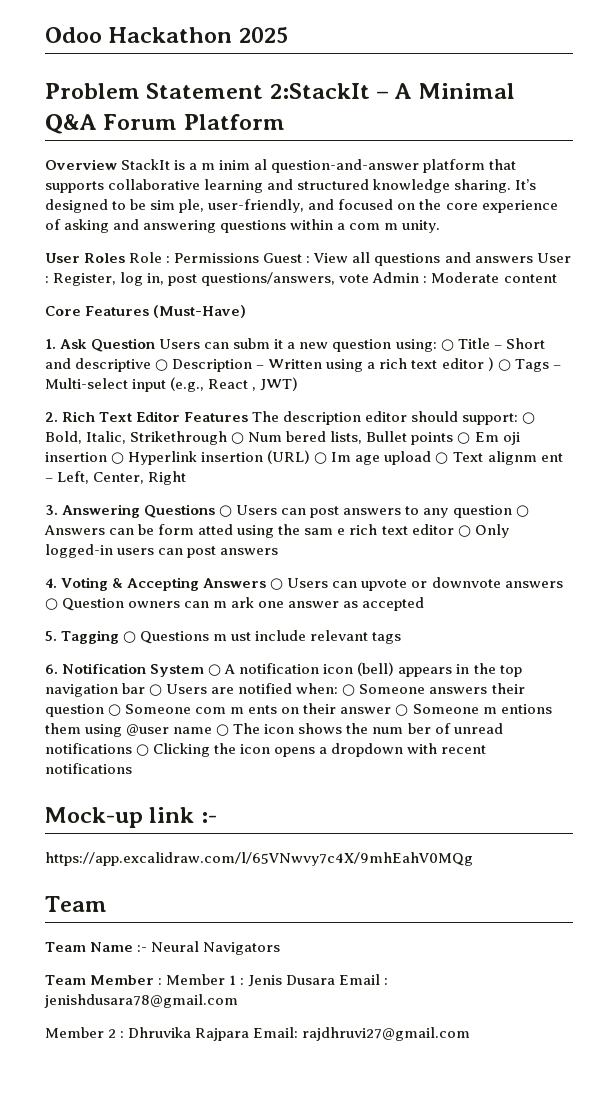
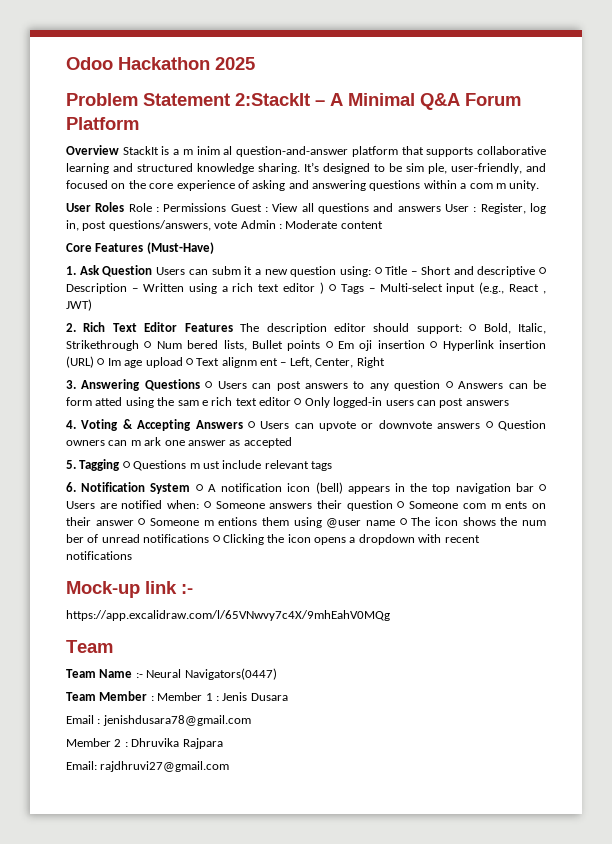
- Team Name :- Neural Navigators
+ Team Name :- Neural Navigators(0447)
- Team Member : Member 1 : Jenis Dusara Email : jenishdusara78@gmail.com
+ Team Member : Member 1 : Jenis Dusara
+ Email : jenishdusara78@gmail.com
- Member 2 : Dhruvika Rajpara Email: rajdhruvi27@gmail.com
+ Member 2 : Dhruvika Rajpara
+ Email: rajdhruvi27@gmail.com

